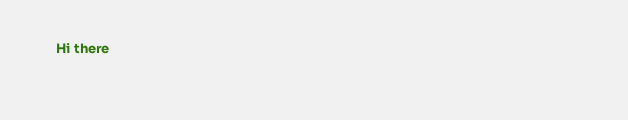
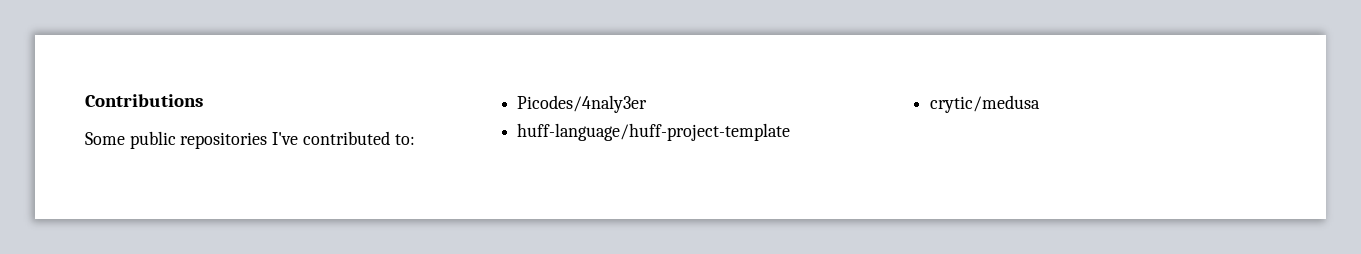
- Hi there
+ Contributions
+ Some public repositories I've contributed to:
+ Picodes/4naly3er
+ huff-language/huff-project-template
+ crytic/medusa

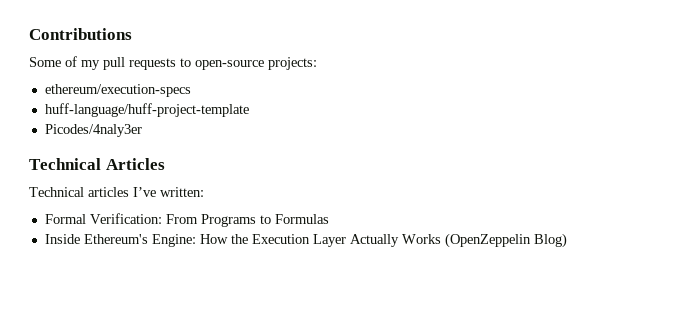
- Some public repositories I've contributed to:
+ Some of my pull requests to open-source projects:
+ ethereum/execution-specs
+ huff-language/huff-project-template
  Picodes/4naly3er
- huff-language/huff-project-template
- crytic/medusa
+ Technical Articles
+ Technical articles I’ve written:
+ Formal Verification: From Programs to Formulas
+ Inside Ethereum's Engine: How the Execution Layer Actually Works (OpenZeppelin Blog)

